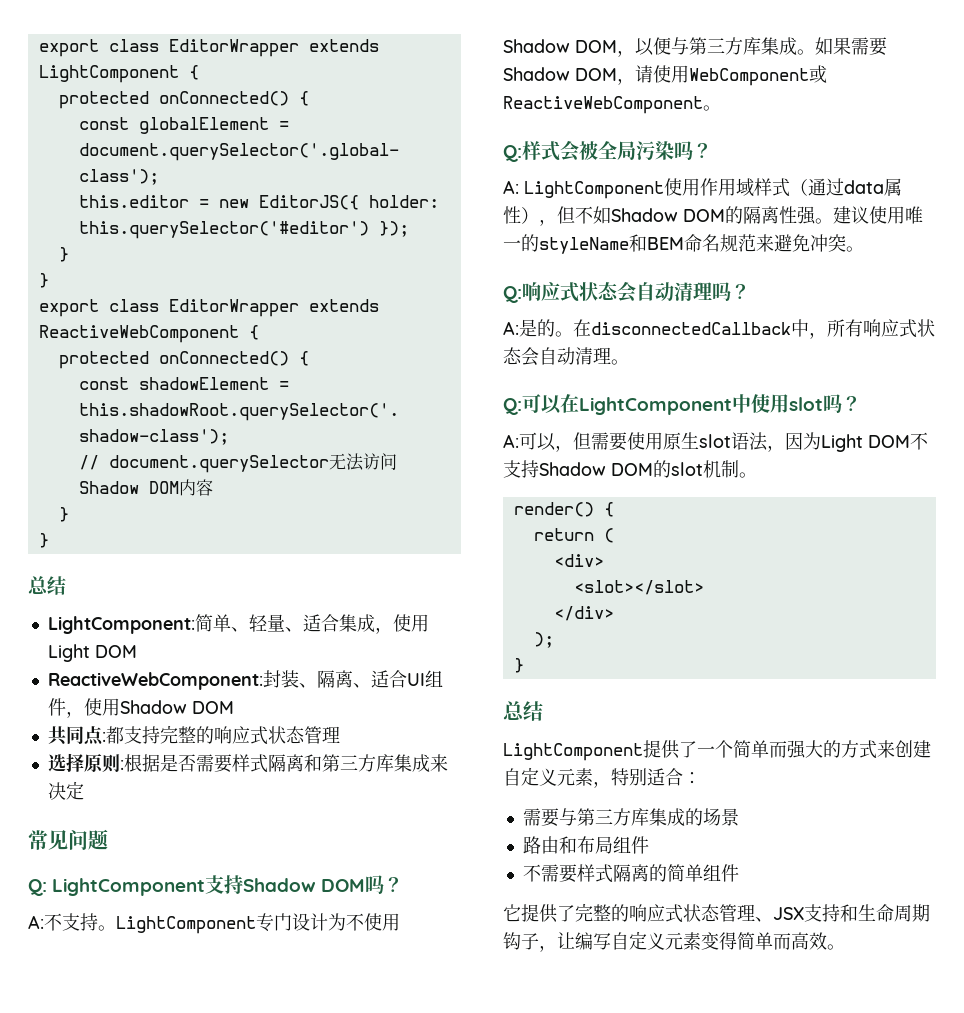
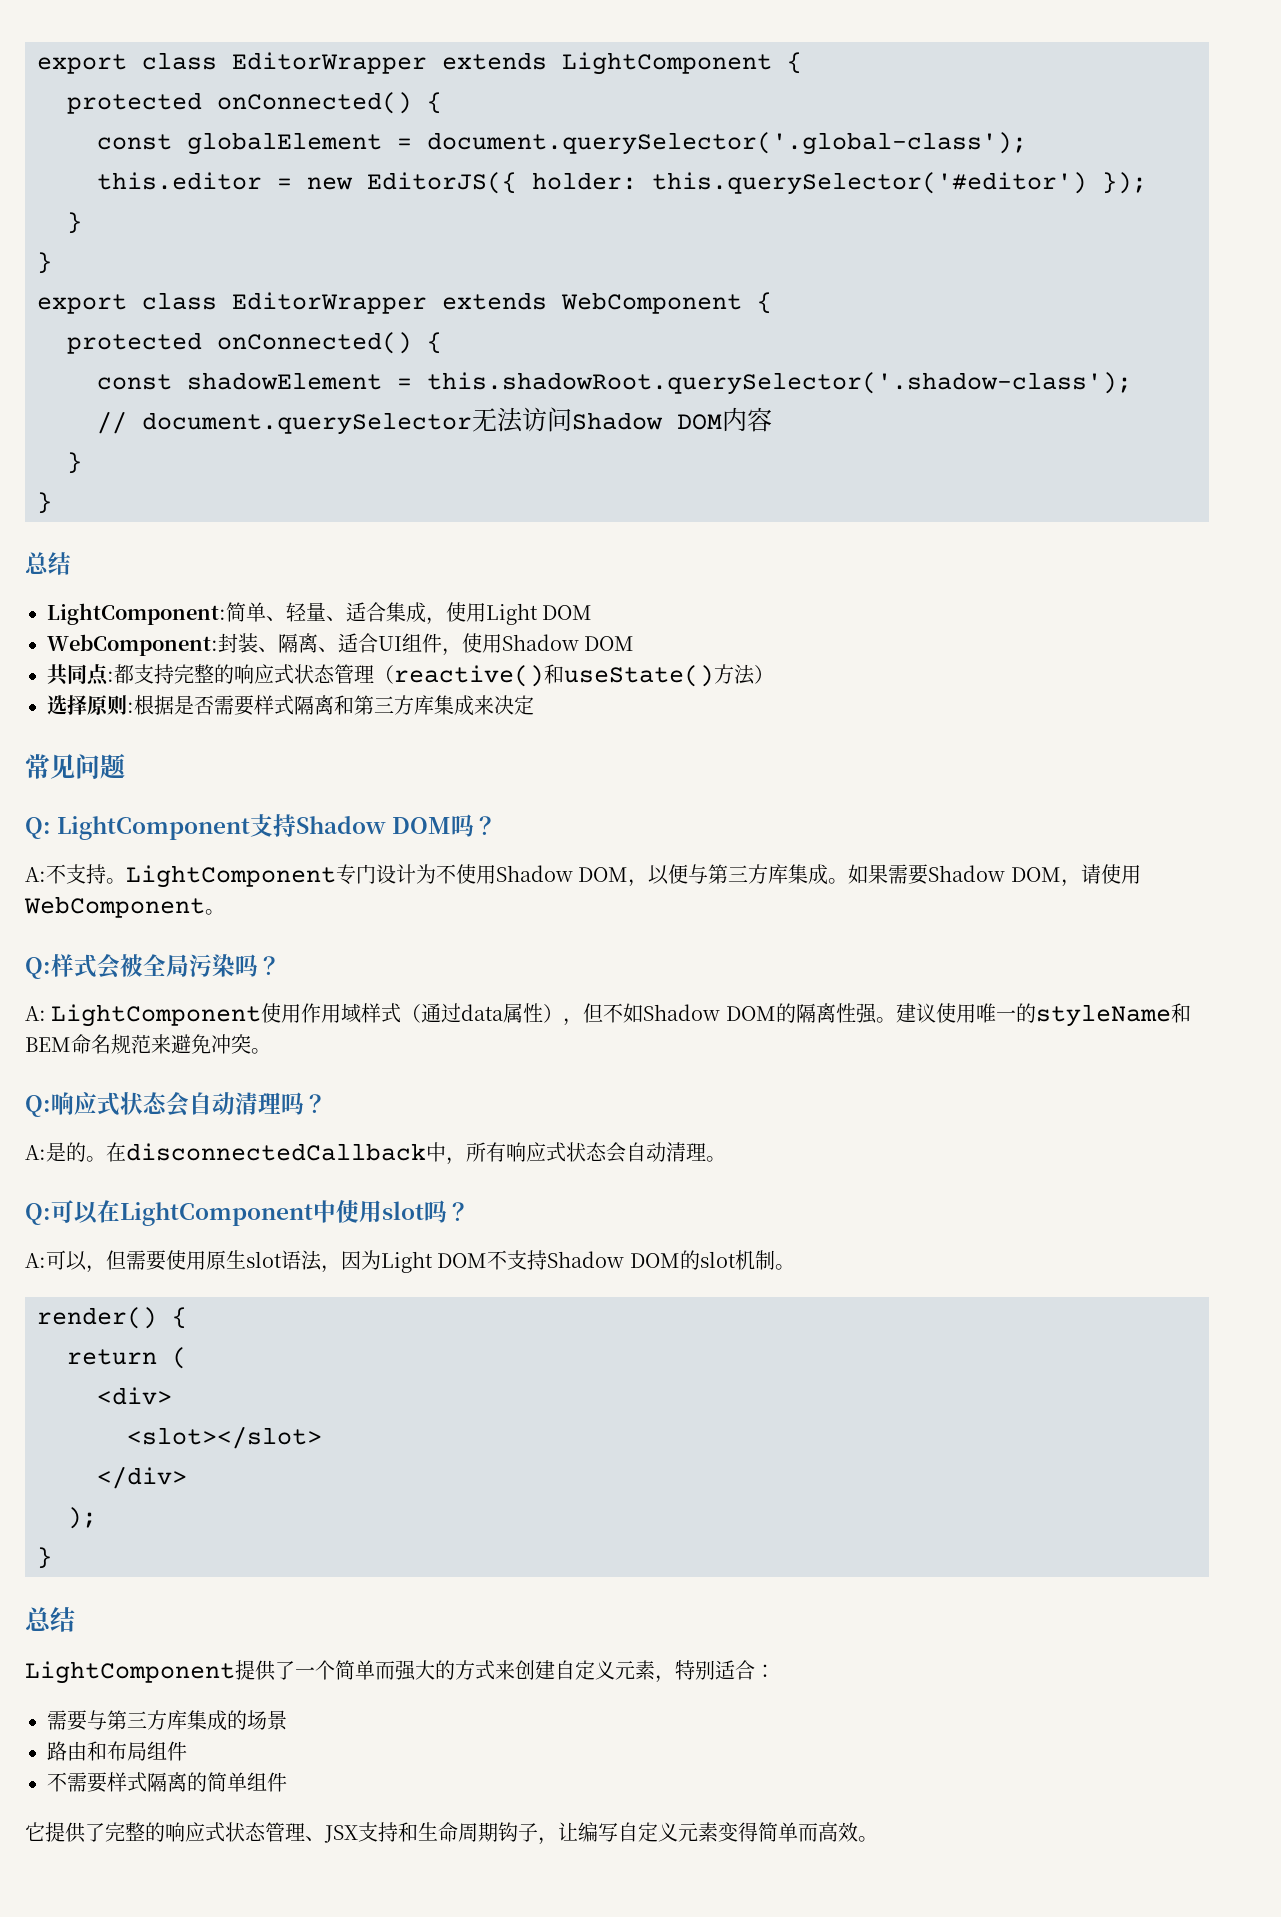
- export class EditorWrapper extends ReactiveWebComponent {
+ export class EditorWrapper extends WebComponent {
- ReactiveWebComponent:封装、隔离、适合UI组件，使用Shadow DOM
+ WebComponent:封装、隔离、适合UI组件，使用Shadow DOM
- 共同点:都支持完整的响应式状态管理
+ 共同点:都支持完整的响应式状态管理（reactive()和useState()方法）
- 如果需要Shadow DOM，请使用WebComponent或ReactiveWebComponent。
+ 如果需要Shadow DOM，请使用WebComponent。

